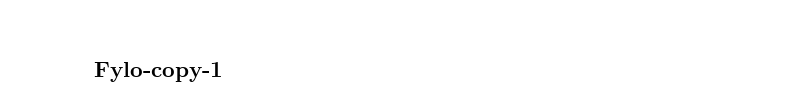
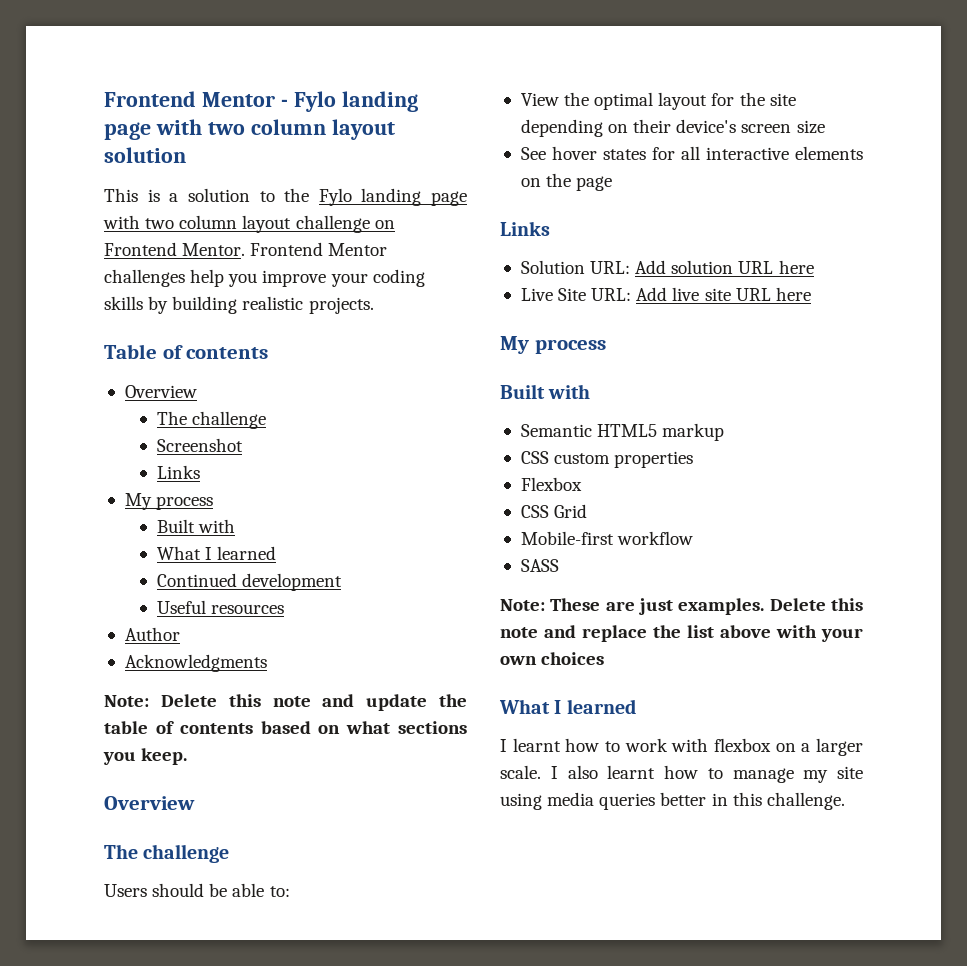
- Fylo-copy-1
+ Frontend Mentor - Fylo landing page with two column layout solution
+ This is a solution to the Fylo landing page with two column layout challenge on Frontend Mentor. Frontend Mentor challenges help you improve your coding skills by building realistic projects.
+ Table of contents
+ Overview
+ The challenge
+ Screenshot
+ Links
+ My process
+ Built with
+ What I learned
+ Continued development
+ Useful resources
+ Author
+ Acknowledgments
+ Note: Delete this note and update the table of contents based on what sections you keep.
+ Overview
+ The challenge
+ Users should be able to:
+ View the optimal layout for the site depending on their device's screen size
+ See hover states for all interactive elements on the page
+ Links
+ Solution URL: Add solution URL here
+ Live Site URL: Add live site URL here
+ My process
+ Built with
+ Semantic HTML5 markup
+ CSS custom properties
+ Flexbox
+ CSS Grid
+ Mobile-first workflow
+ SASS
+ Note: These are just examples. Delete this note and replace the list above with your own choices
+ What I learned
+ I learnt how to work with flexbox on a larger scale. I also learnt how to manage my site using media queries better in this challenge.

